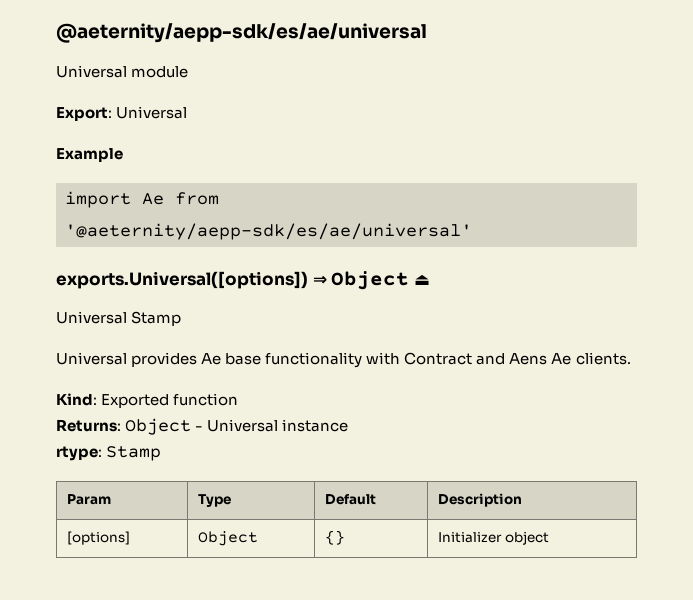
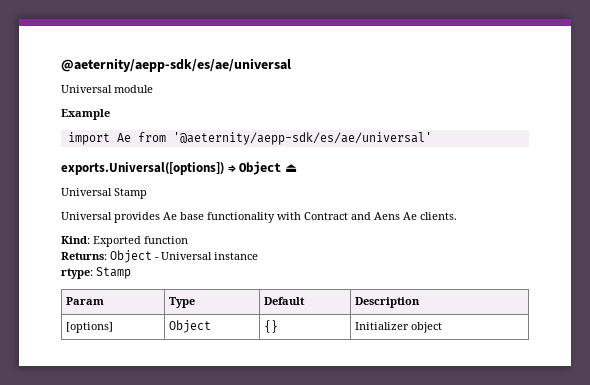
- Export: Universal

